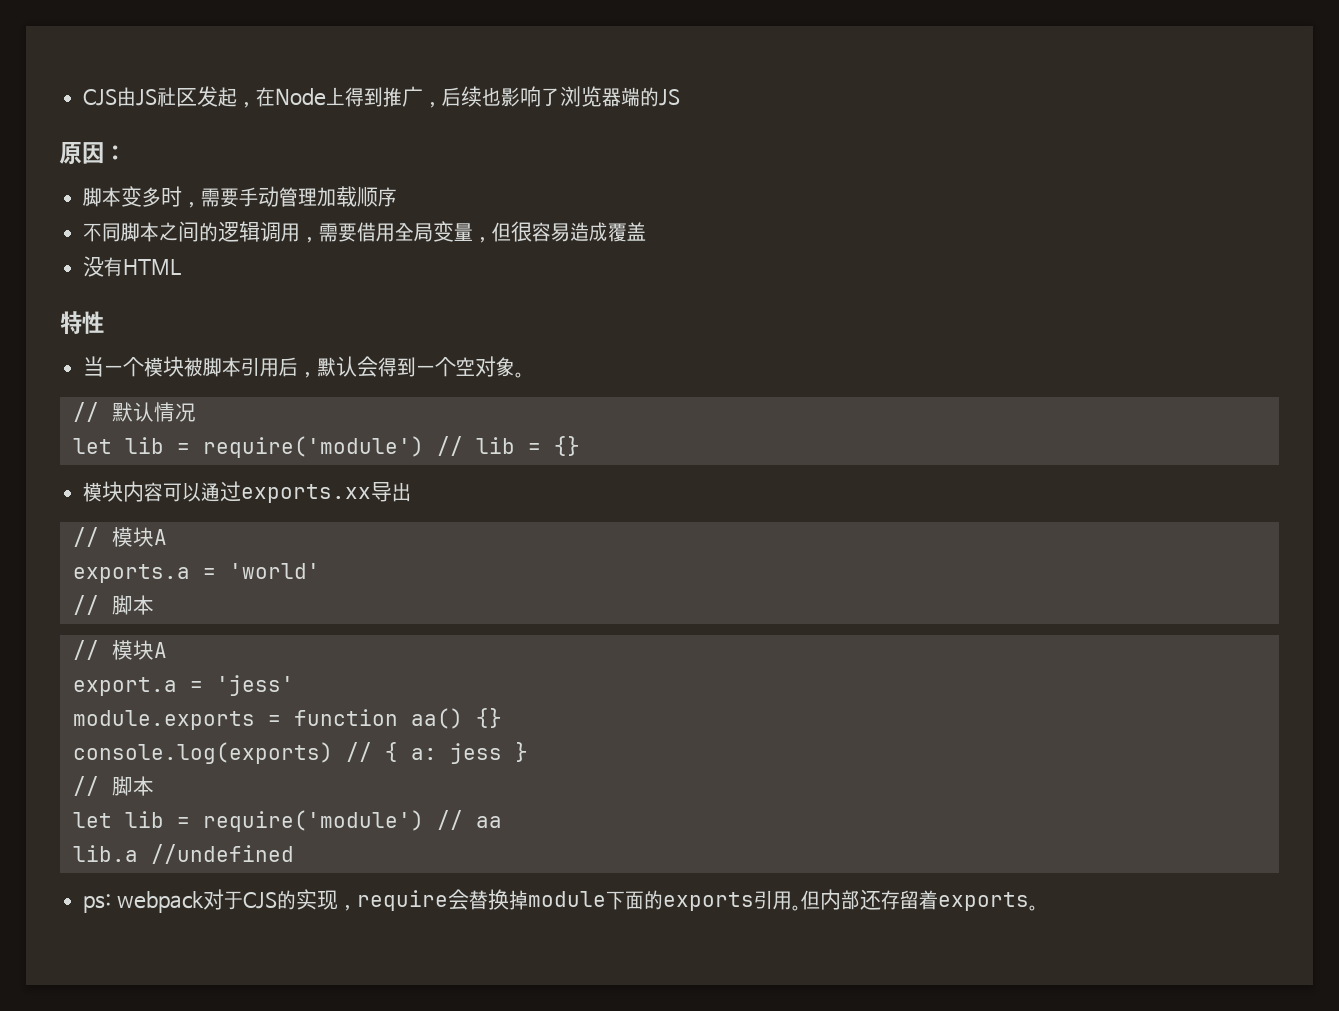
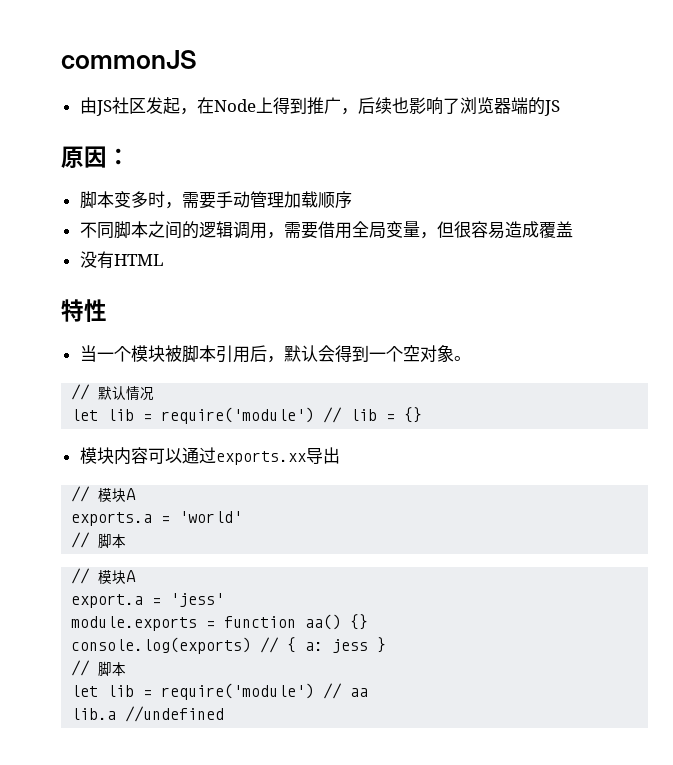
- CJS由JS社区发起，在Node上得到推广，后续也影响了浏览器端的JS
+ commonJS
+ 由JS社区发起，在Node上得到推广，后续也影响了浏览器端的JS
- ps: webpack对于CJS的实现，require会替换掉module下面的exports引用。但内部还存留着exports。

